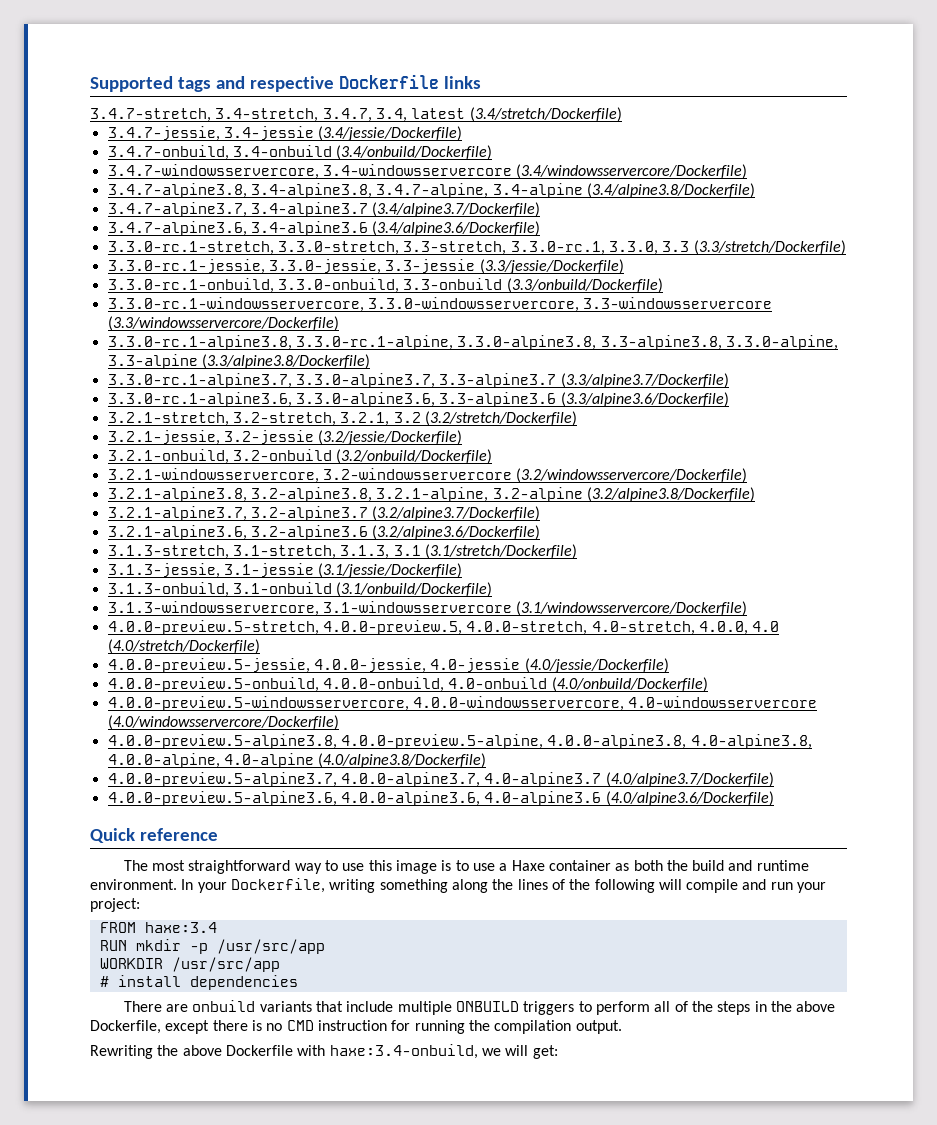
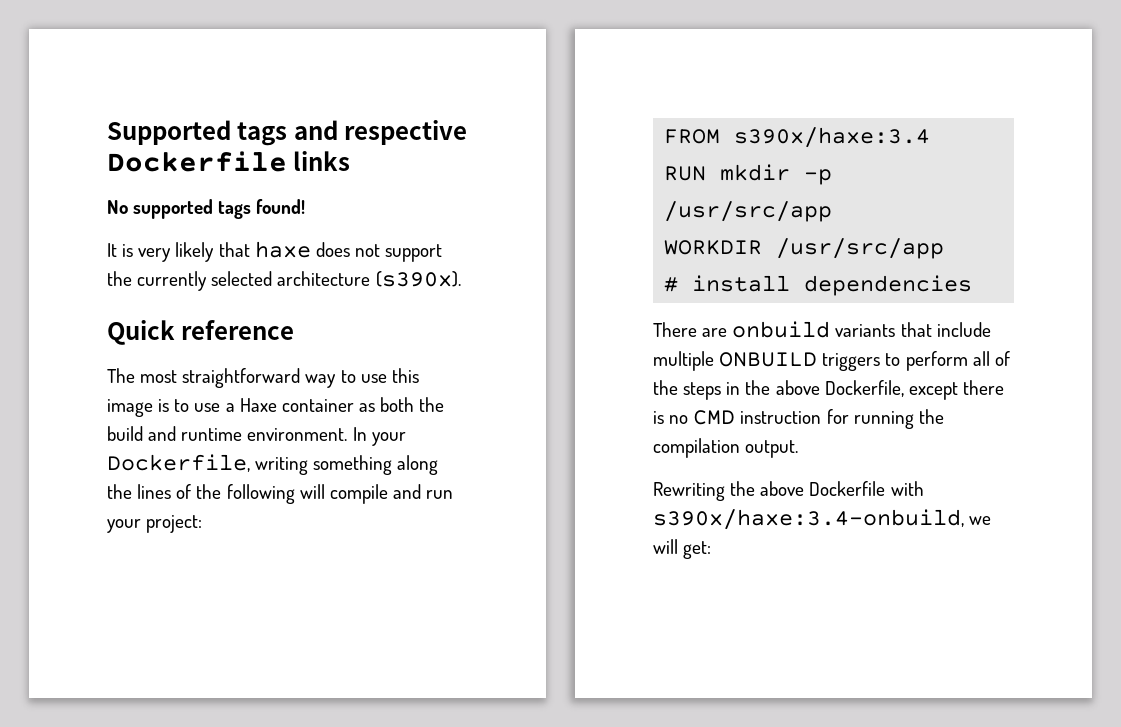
- 3.4.7-stretch, 3.4-stretch, 3.4.7, 3.4, latest (3.4/stretch/Dockerfile)
- 3.4.7-jessie, 3.4-jessie (3.4/jessie/Dockerfile)
- 3.4.7-onbuild, 3.4-onbuild (3.4/onbuild/Dockerfile)
- 3.4.7-windowsservercore, 3.4-windowsservercore (3.4/windowsservercore/Dockerfile)
- 3.4.7-alpine3.8, 3.4-alpine3.8, 3.4.7-alpine, 3.4-alpine (3.4/alpine3.8/Dockerfile)
- 3.4.7-alpine3.7, 3.4-alpine3.7 (3.4/alpine3.7/Dockerfile)
- 3.4.7-alpine3.6, 3.4-alpine3.6 (3.4/alpine3.6/Dockerfile)
- 3.3.0-rc.1-stretch, 3.3.0-stretch, 3.3-stretch, 3.3.0-rc.1, 3.3.0, 3.3 (3.3/stretch/Dockerfile)
- 3.3.0-rc.1-jessie, 3.3.0-jessie, 3.3-jessie (3.3/jessie/Dockerfile)
- 3.3.0-rc.1-onbuild, 3.3.0-onbuild, 3.3-onbuild (3.3/onbuild/Dockerfile)
- 3.3.0-rc.1-windowsservercore, 3.3.0-windowsservercore, 3.3-windowsservercore (3.3/windowsservercore/Dockerfile)
- 3.3.0-rc.1-alpine3.8, 3.3.0-rc.1-alpine, 3.3.0-alpine3.8, 3.3-alpine3.8, 3.3.0-alpine, 3.3-alpine (3.3/alpine3.8/Dockerfile)
- 3.3.0-rc.1-alpine3.7, 3.3.0-alpine3.7, 3.3-alpine3.7 (3.3/alpine3.7/Dockerfile)
- 3.3.0-rc.1-alpine3.6, 3.3.0-alpine3.6, 3.3-alpine3.6 (3.3/alpine3.6/Dockerfile)
- 3.2.1-stretch, 3.2-stretch, 3.2.1, 3.2 (3.2/stretch/Dockerfile)
- 3.2.1-jessie, 3.2-jessie (3.2/jessie/Dockerfile)
- 3.2.1-onbuild, 3.2-onbuild (3.2/onbuild/Dockerfile)
- 3.2.1-windowsservercore, 3.2-windowsservercore (3.2/windowsservercore/Dockerfile)
- 3.2.1-alpine3.8, 3.2-alpine3.8, 3.2.1-alpine, 3.2-alpine (3.2/alpine3.8/Dockerfile)
- 3.2.1-alpine3.7, 3.2-alpine3.7 (3.2/alpine3.7/Dockerfile)
- 3.2.1-alpine3.6, 3.2-alpine3.6 (3.2/alpine3.6/Dockerfile)
- 3.1.3-stretch, 3.1-stretch, 3.1.3, 3.1 (3.1/stretch/Dockerfile)
- 3.1.3-jessie, 3.1-jessie (3.1/jessie/Dockerfile)
- 3.1.3-onbuild, 3.1-onbuild (3.1/onbuild/Dockerfile)
- 3.1.3-windowsservercore, 3.1-windowsservercore (3.1/windowsservercore/Dockerfile)
- 4.0.0-preview.5-stretch, 4.0.0-preview.5, 4.0.0-stretch, 4.0-stretch, 4.0.0, 4.0 (4.0/stretch/Dockerfile)
- 4.0.0-preview.5-jessie, 4.0.0-jessie, 4.0-jessie (4.0/jessie/Dockerfile)
- 4.0.0-preview.5-onbuild, 4.0.0-onbuild, 4.0-onbuild (4.0/onbuild/Dockerfile)
- 4.0.0-preview.5-windowsservercore, 4.0.0-windowsservercore, 4.0-windowsservercore (4.0/windowsservercore/Dockerfile)
- 4.0.0-preview.5-alpine3.8, 4.0.0-preview.5-alpine, 4.0.0-alpine3.8, 4.0-alpine3.8, 4.0.0-alpine, 4.0-alpine (4.0/alpine3.8/Dockerfile)
- 4.0.0-preview.5-alpine3.7, 4.0.0-alpine3.7, 4.0-alpine3.7 (4.0/alpine3.7/Dockerfile)
- 4.0.0-preview.5-alpine3.6, 4.0.0-alpine3.6, 4.0-alpine3.6 (4.0/alpine3.6/Dockerfile)
+ No supported tags found!
+ It is very likely that haxe does not support the currently selected architecture (s390x).
- FROM haxe:3.4
+ FROM s390x/haxe:3.4
- Rewriting the above Dockerfile with haxe:3.4-onbuild, we will get:
+ Rewriting the above Dockerfile with s390x/haxe:3.4-onbuild, we will get:

